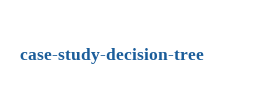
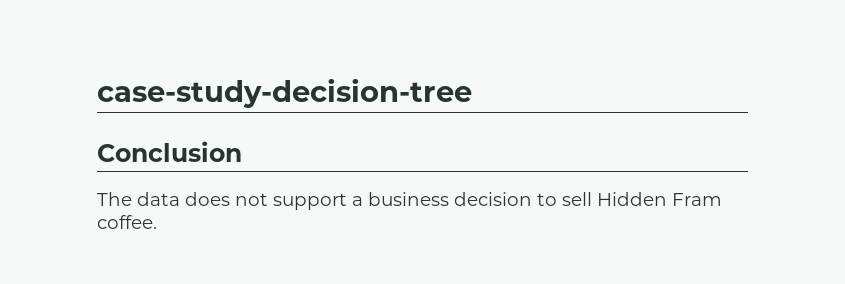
+ Conclusion
+ The data does not support a business decision to sell Hidden Fram coffee.

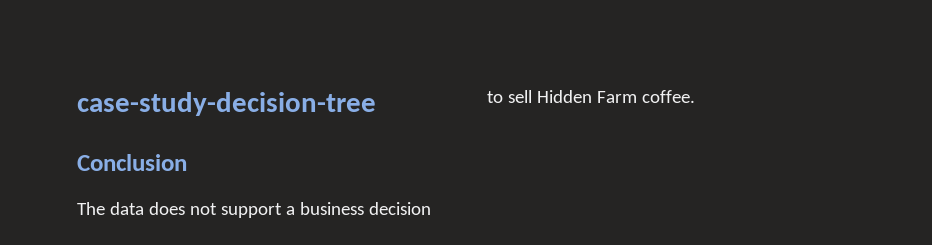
- The data does not support a business decision to sell Hidden Fram coffee.
+ The data does not support a business decision to sell Hidden Farm coffee.

